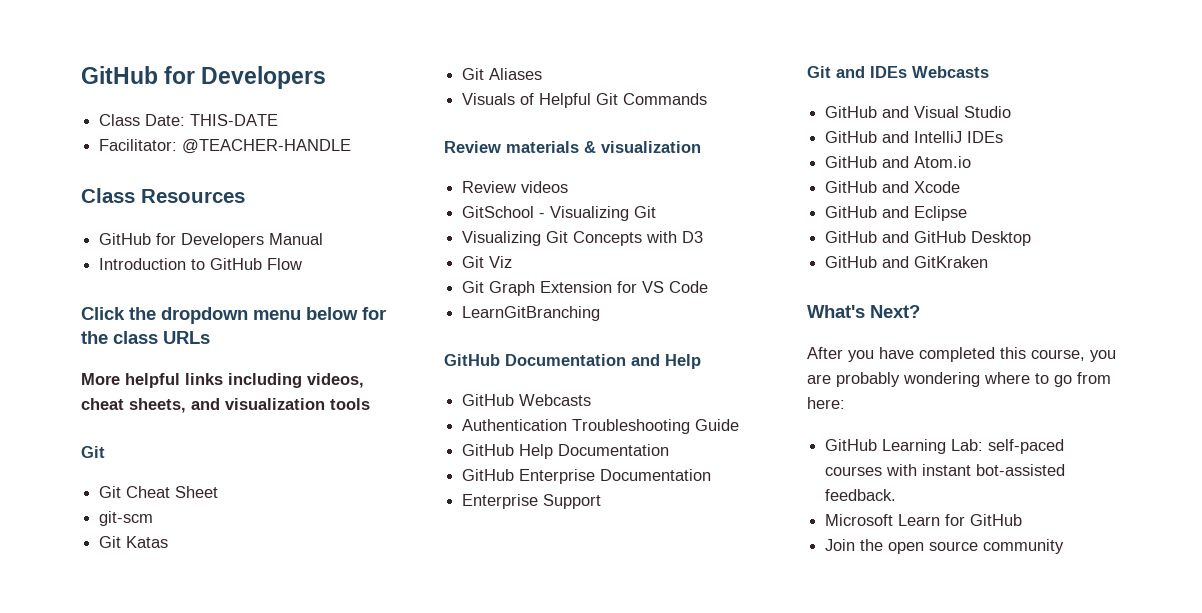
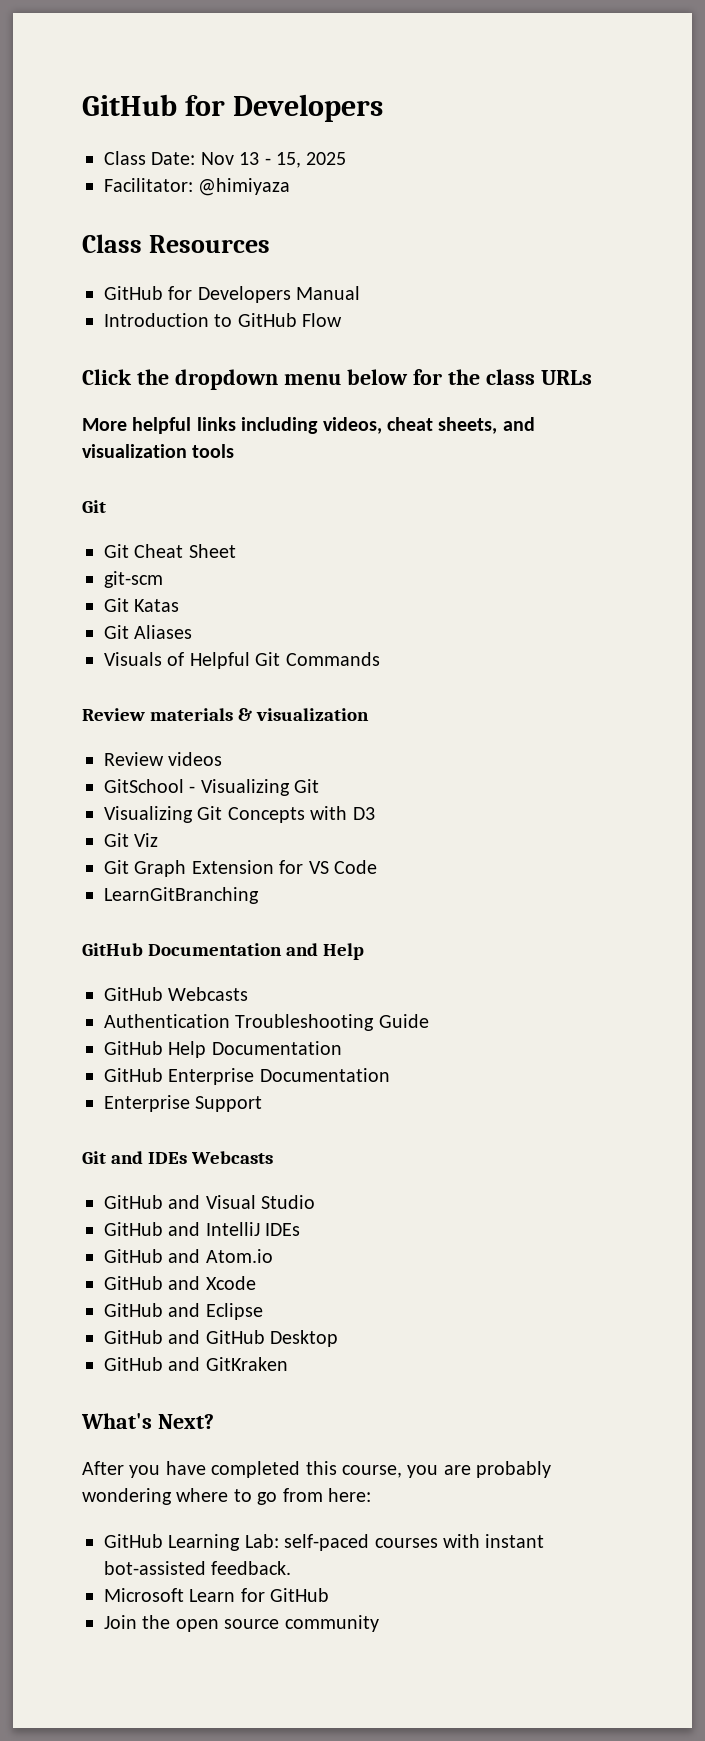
- Class Date: THIS-DATE
+ Class Date: Nov 13 - 15, 2025
- Facilitator: @TEACHER-HANDLE
+ Facilitator: @himiyaza

